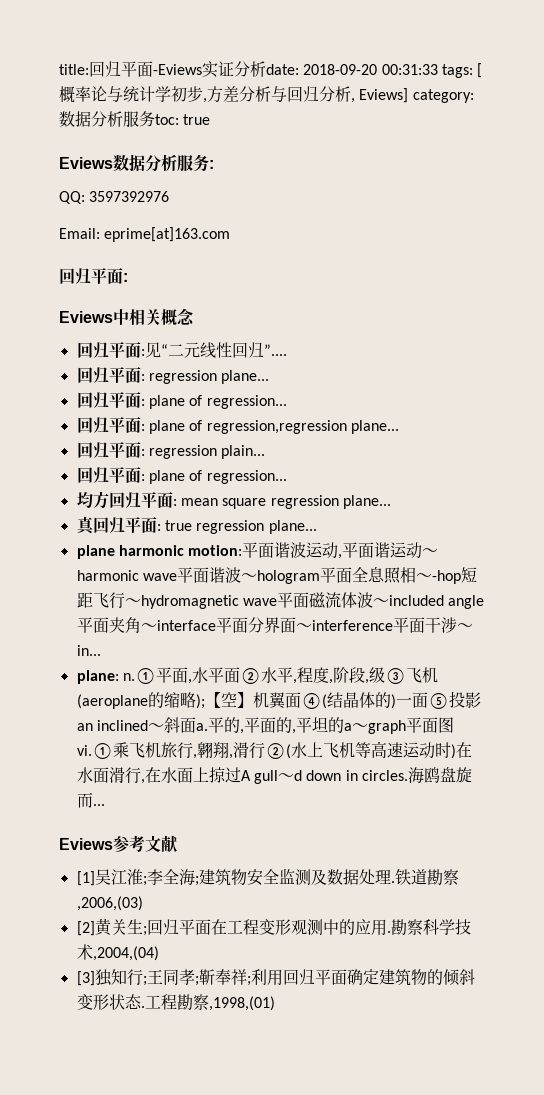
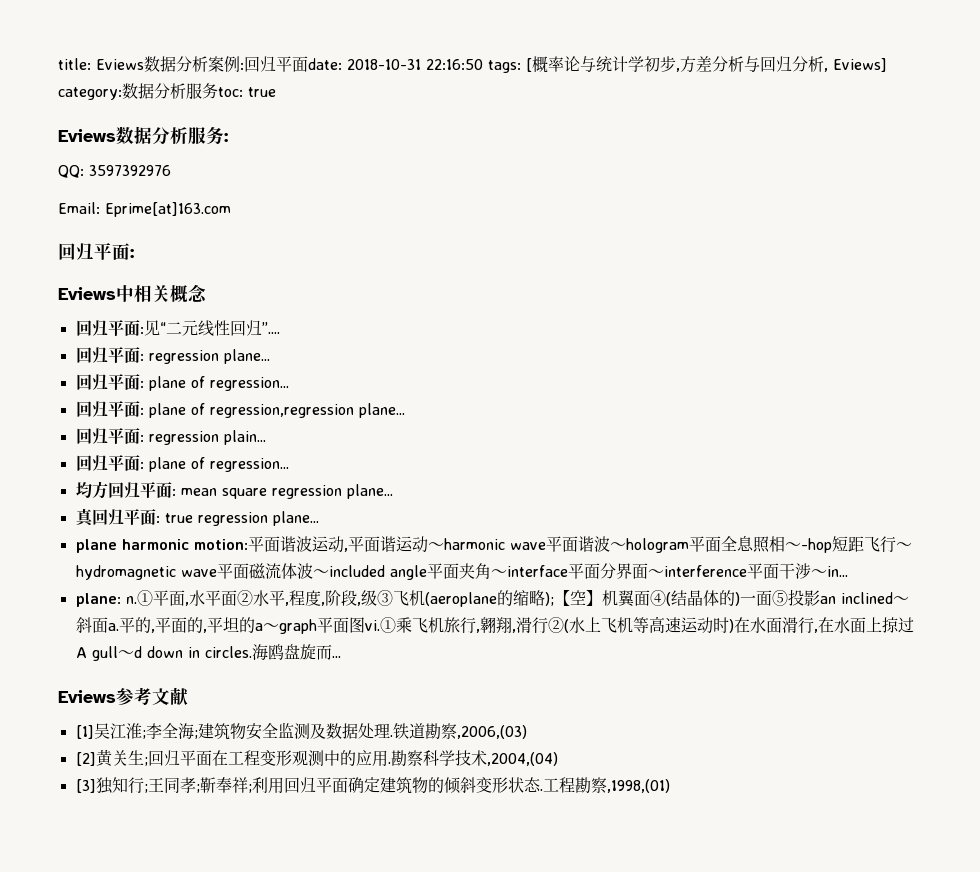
- title:回归平面-Eviews实证分析date: 2018-09-20 00:31:33 tags: [概率论与统计学初步,方差分析与回归分析, Eviews] category:数据分析服务toc: true
+ title: Eviews数据分析案例:回归平面date: 2018-10-31 22:16:50 tags: [概率论与统计学初步,方差分析与回归分析, Eviews] category:数据分析服务toc: true
- Email: eprime[at]163.com
+ Email: Eprime[at]163.com

